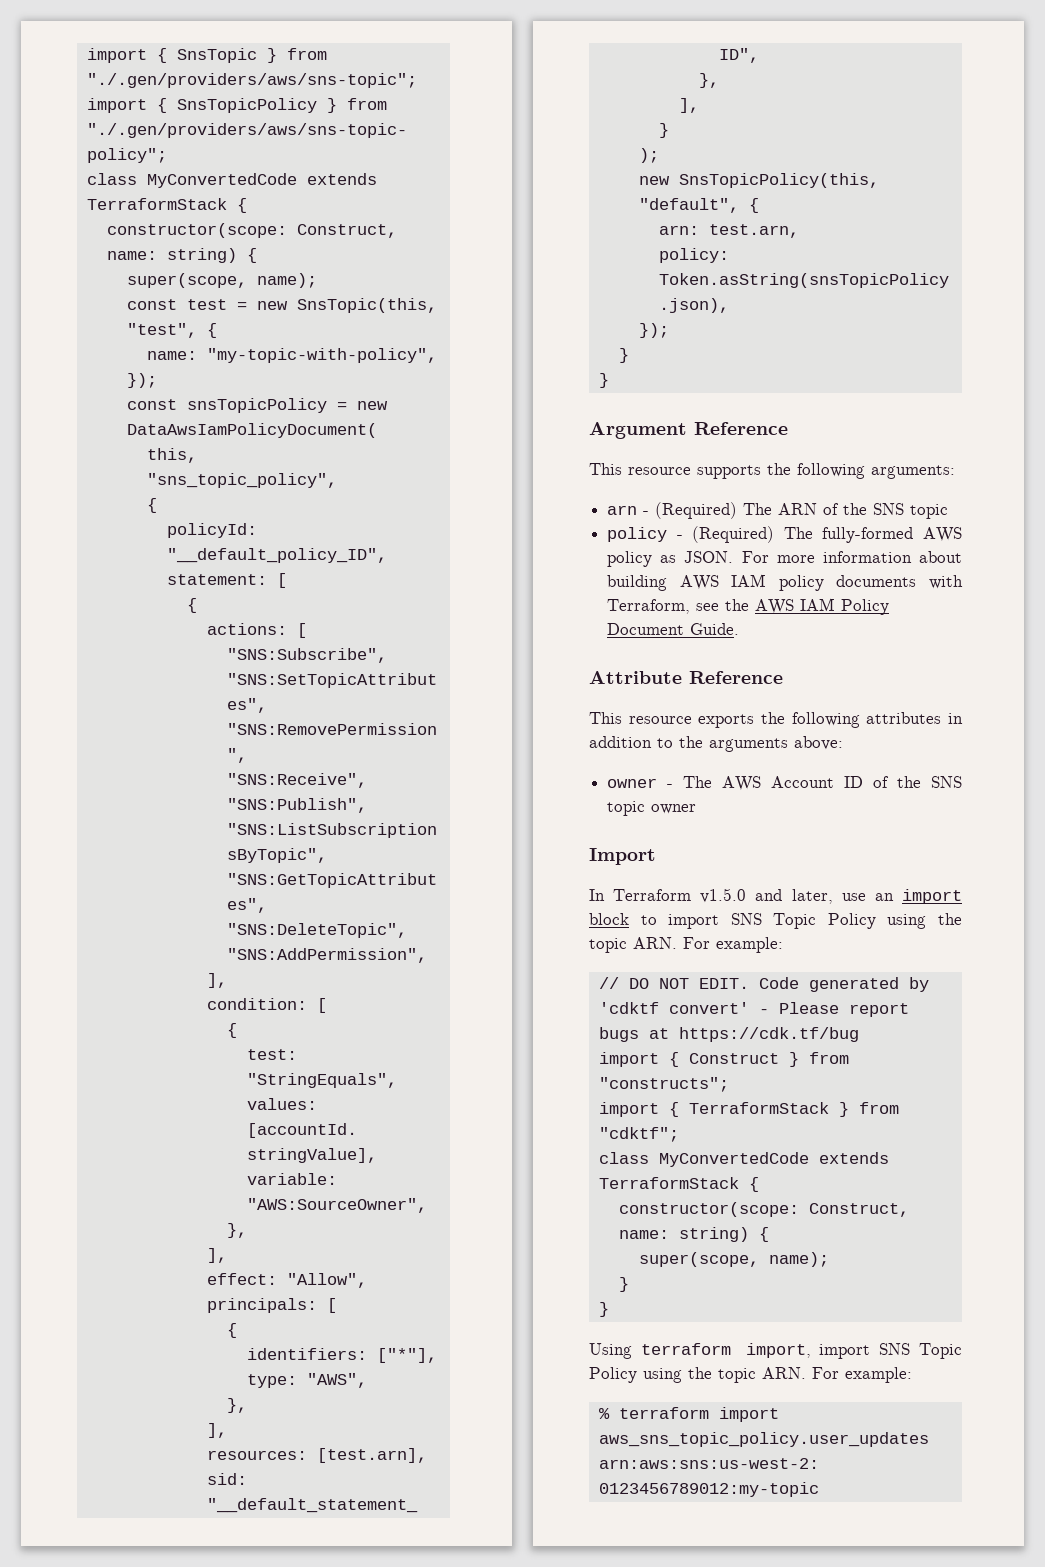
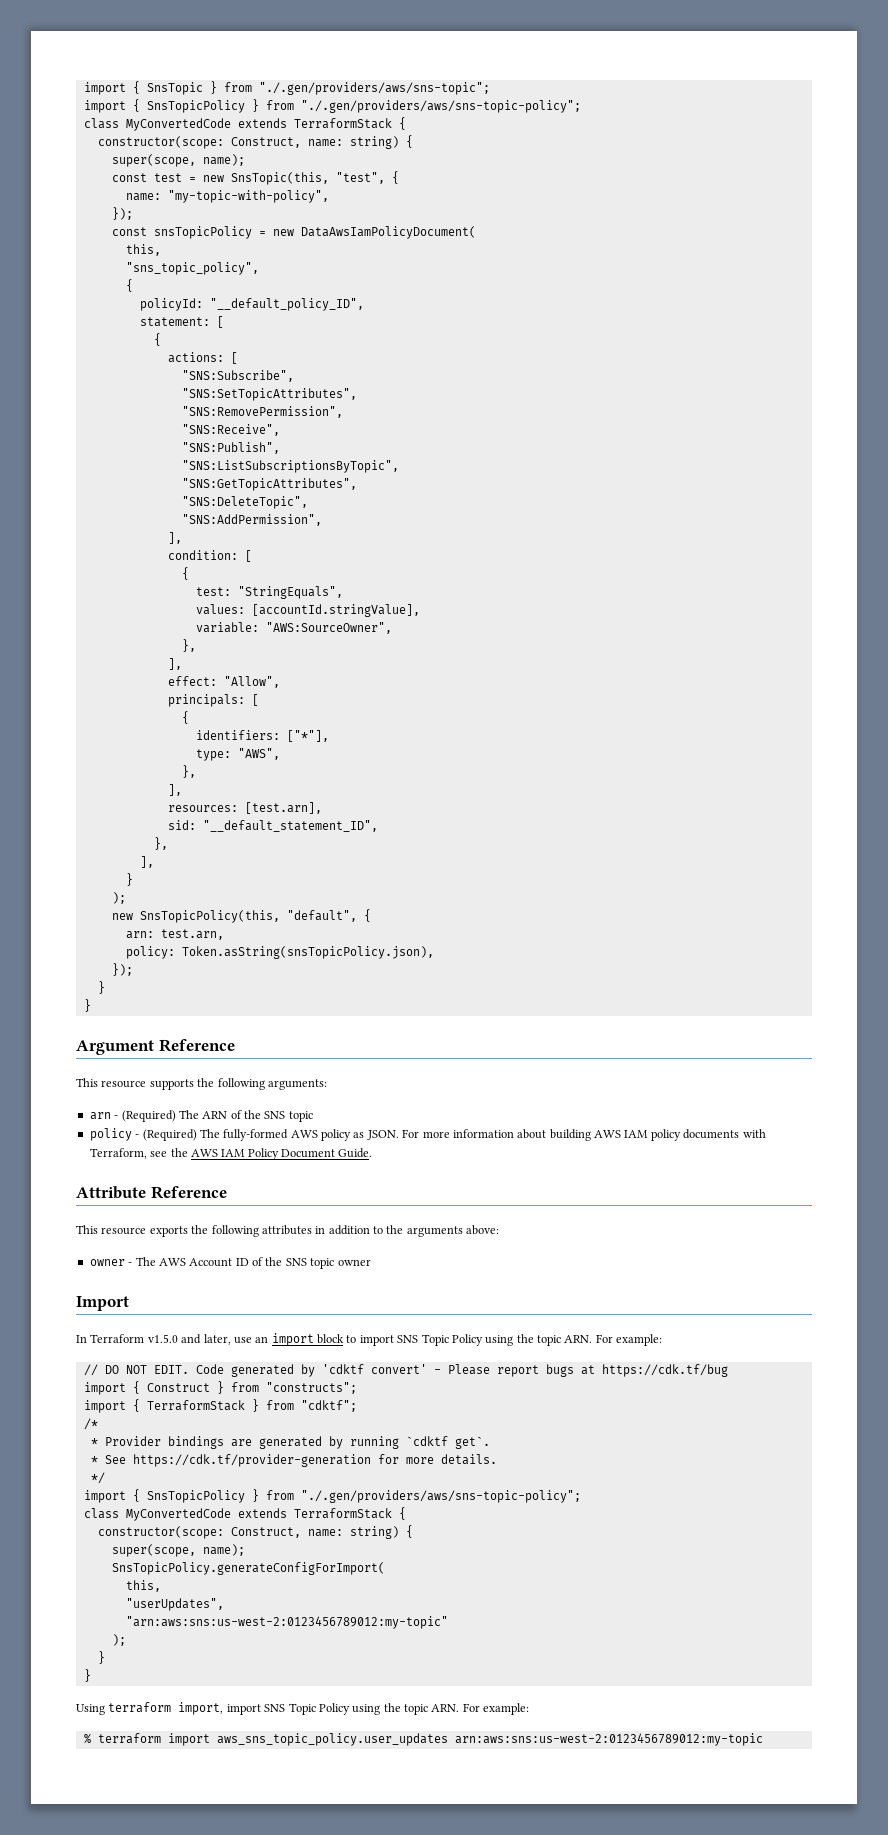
+ /*
+ * Provider bindings are generated by running `cdktf get`.
+ * See https://cdk.tf/provider-generation for more details.
+ */
+ import { SnsTopicPolicy } from "./.gen/providers/aws/sns-topic-policy";
+ SnsTopicPolicy.generateConfigForImport(
+ this,
+ "userUpdates",
+ "arn:aws:sns:us-west-2:0123456789012:my-topic"
+ );

